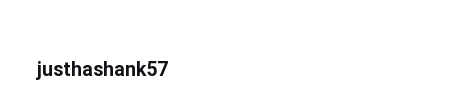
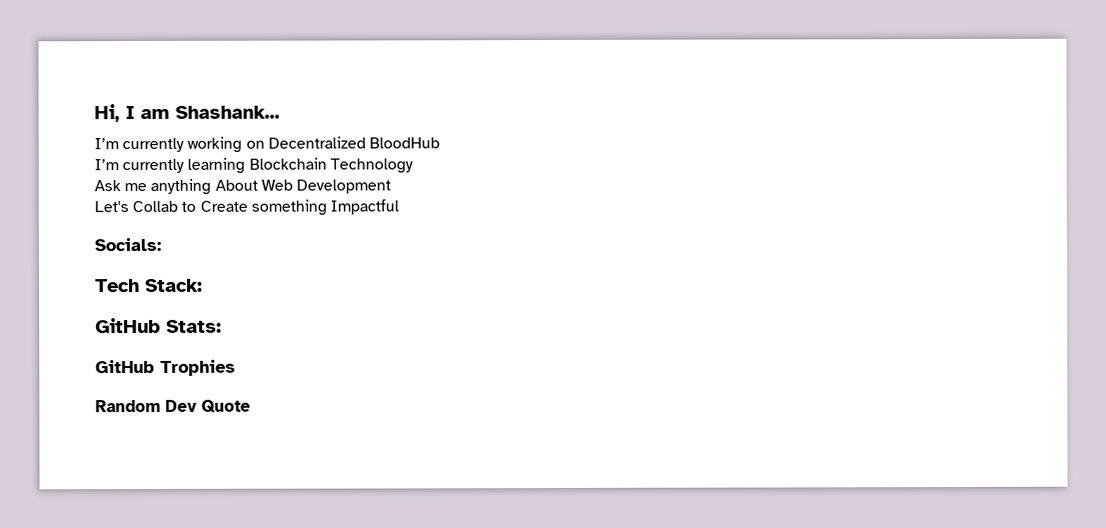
- justhashank57
+ Hi, I am Shashank...
+ I’m currently working on Decentralized BloodHub
+ I’m currently learning Blockchain Technology
+ Ask me anything About Web Development
+ Let's Collab to Create something Impactful
+ Socials:
+ Tech Stack:
+ GitHub Stats:
+ GitHub Trophies
+ Random Dev Quote

